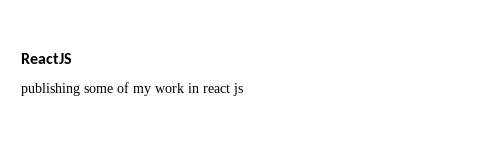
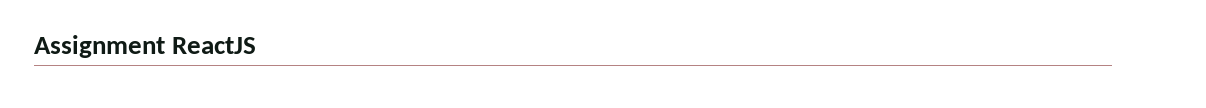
- ReactJS
+ Assignment ReactJS
- publishing some of my work in react js

